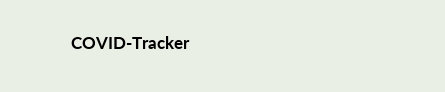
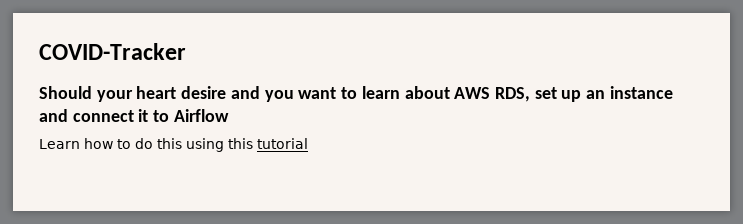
+ Should your heart desire and you want to learn about AWS RDS, set up an instance and connect it to Airflow
+ Learn how to do this using this tutorial

